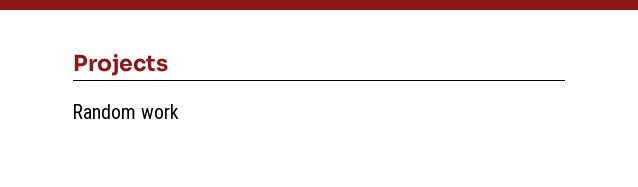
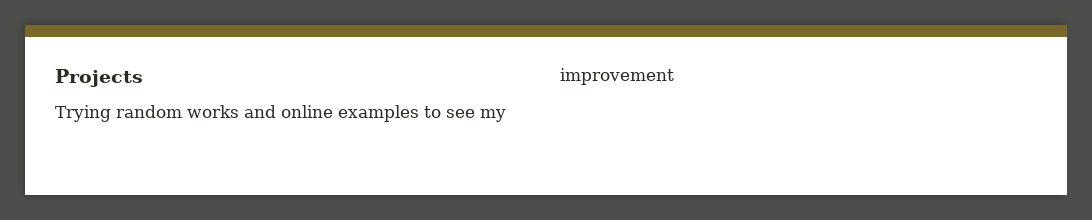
- Random work
+ Trying random works and online examples to see my improvement

